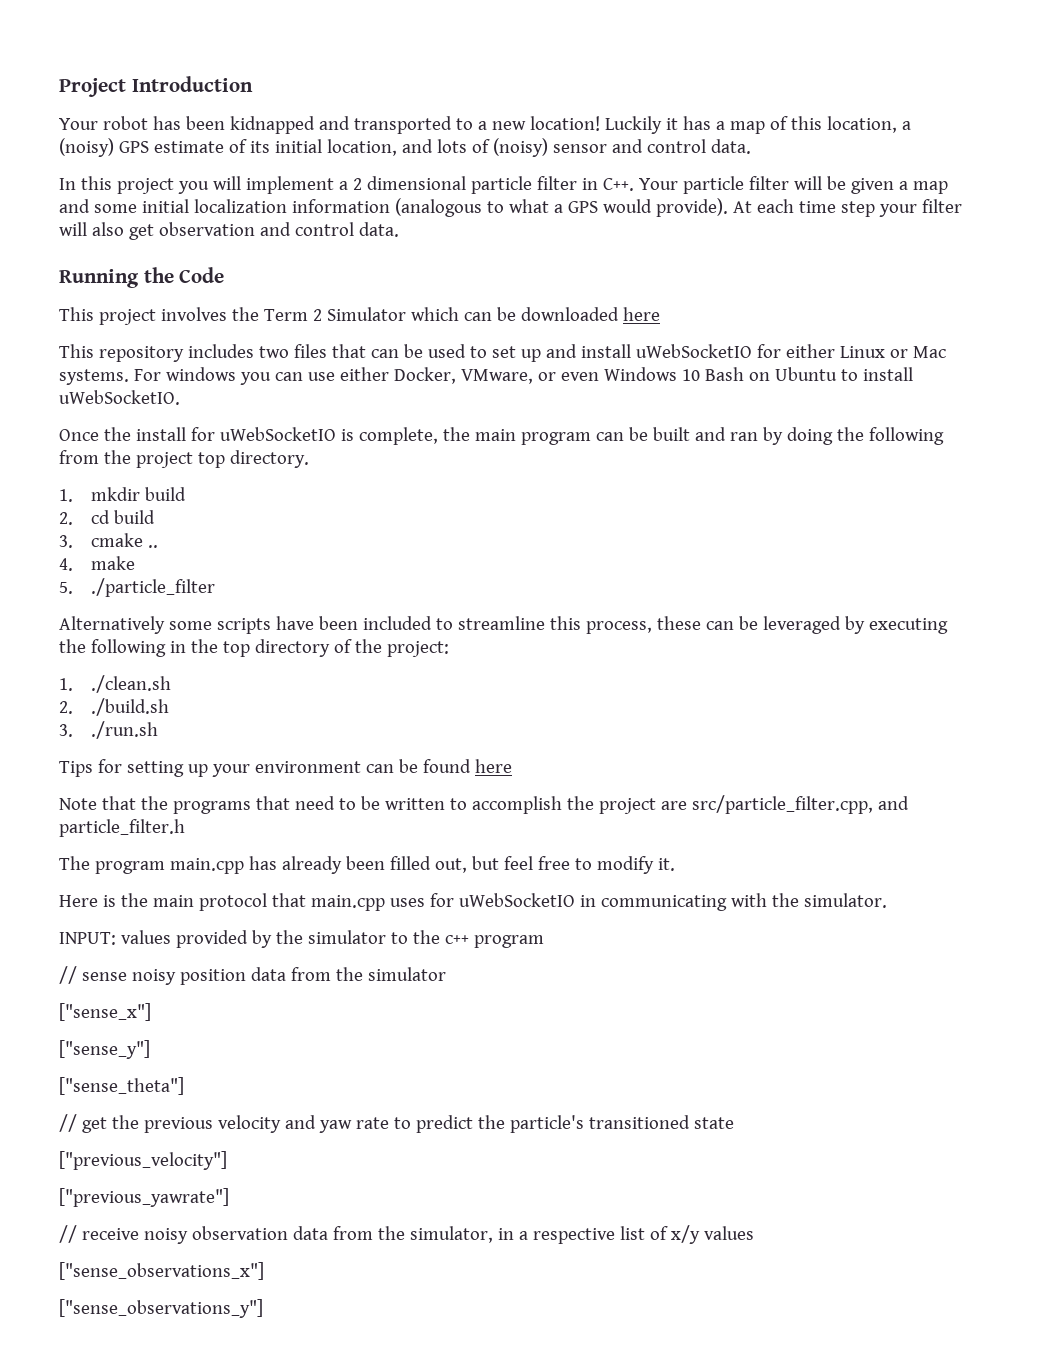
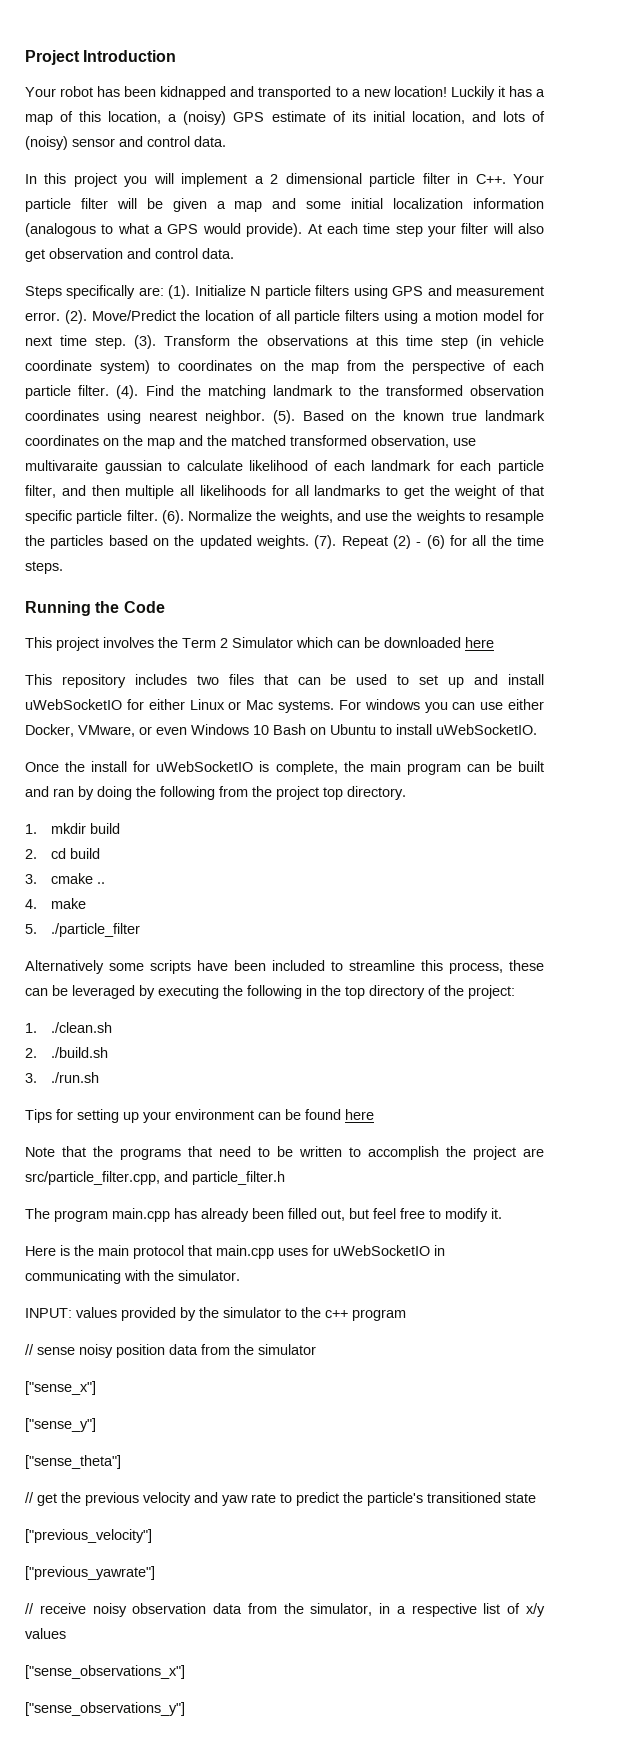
+ Steps specifically are: (1). Initialize N particle filters using GPS and measurement error. (2). Move/Predict the location of all particle filters using a motion model for next time step. (3). Transform the observations at this time step (in vehicle coordinate system) to coordinates on the map from the perspective of each particle filter. (4). Find the matching landmark to the transformed observation coordinates using nearest neighbor. (5). Based on the known true landmark coordinates on the map and the matched transformed observation, use multivaraite gaussian to calculate likelihood of each landmark for each particle filter, and then multiple all likelihoods for all landmarks to get the weight of that specific particle filter. (6). Normalize the weights, and use the weights to resample the particles based on the updated weights. (7). Repeat (2) - (6) for all the time steps.

